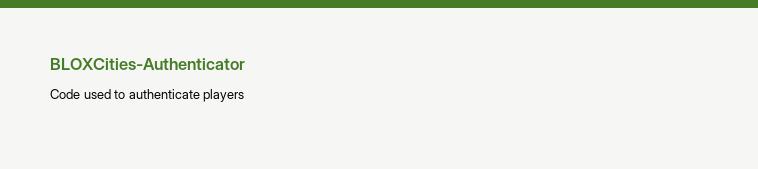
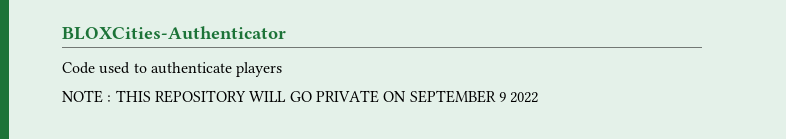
+ NOTE : THIS REPOSITORY WILL GO PRIVATE ON SEPTEMBER 9 2022

